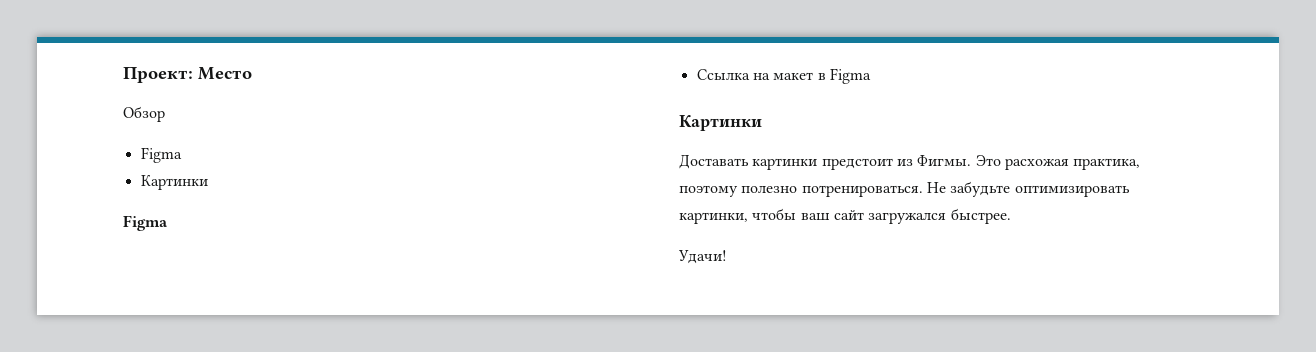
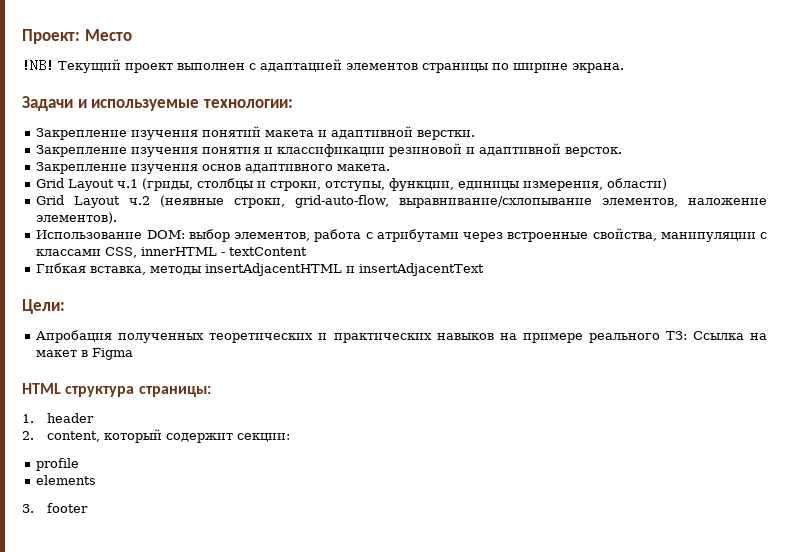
- Обзор
- Figma
- Картинки
- Figma
- Ссылка на макет в Figma
- Картинки
- Доставать картинки предстоит из Фигмы. Это расхожая практика, поэтому полезно потренироваться. Не забудьте оптимизировать картинки, чтобы ваш сайт загружался быстрее.
- Удачи!
+ !NB! Текущий проект выполнен c адаптацией элементов страницы по ширине экрана.
+ Задачи и используемые технологии:
+ Закрепление изучения понятий макета и адаптивной верстки.
+ Закрепление изучения понятия и классификации резиновой и адаптивной версток.
+ Закрепление изучения основ адаптивного макета.
+ Grid Layout ч.1 (гриды, столбцы и строки, отступы, функции, единицы измерения, области)
+ Grid Layout ч.2 (неявные строки, grid-auto-flow, выравнивание/схлопывание элементов, наложение элементов).
+ Использование DOM: выбор элементов, работа с атрибутами через встроенные свойства, манипуляции с классами CSS, innerHTML - textContent
+ Гибкая вставка, методы insertAdjacentHTML и insertAdjacentText
+ Цели:
+ Апробация полученных теоретических и практических навыков на примере реального ТЗ: Ссылка на макет в Figma
+ HTML структура страницы:
+ 1. header
+ 2. content, который содержит секции:
+ profile
+ elements
+ 3. footer

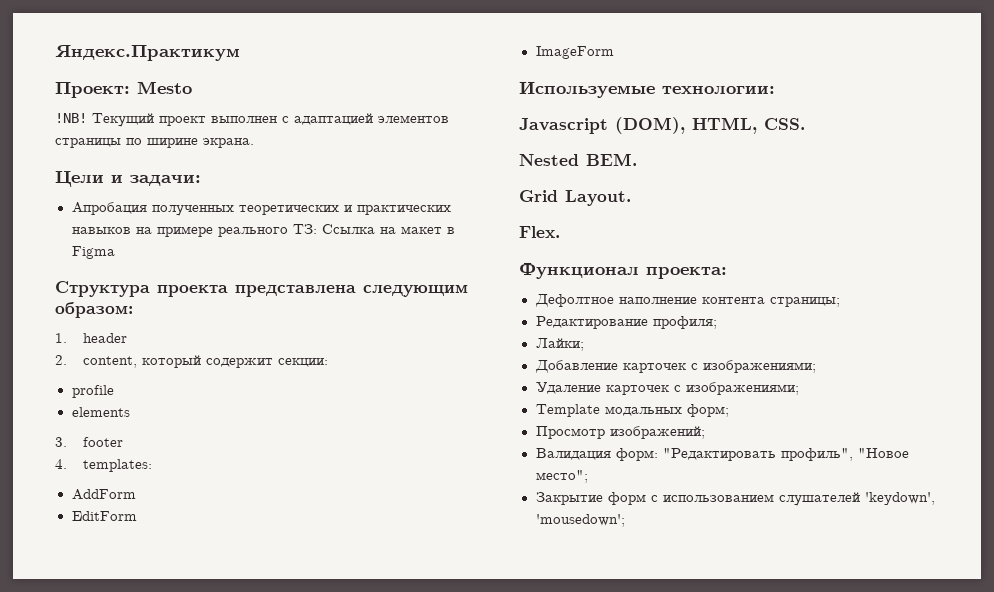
- Проект: Место
+ Яндекс.Практикум
+ Проект: Mesto
- Задачи и используемые технологии:
- Закрепление изучения понятий макета и адаптивной верстки.
- Закрепление изучения понятия и классификации резиновой и адаптивной версток.
- Закрепление изучения основ адаптивного макета.
- Grid Layout ч.1 (гриды, столбцы и строки, отступы, функции, единицы измерения, области)
- Grid Layout ч.2 (неявные строки, grid-auto-flow, выравнивание/схлопывание элементов, наложение элементов).
- Использование DOM: выбор элементов, работа с атрибутами через встроенные свойства, манипуляции с классами CSS, innerHTML - textContent
- Гибкая вставка, методы insertAdjacentHTML и insertAdjacentText
- Цели:
+ Цели и задачи:
- HTML структура страницы:
+ Структура проекта представлена следующим образом:
+ 4. templates:
+ AddForm
+ EditForm
+ ImageForm
+ Используемые технологии:
+ Javascript (DOM), HTML, CSS.
+ Nested BEM.
+ Grid Layout.
+ Flex.
+ Функционал проекта:
+ Дефолтное наполнение контента страницы;
+ Редактирование профиля;
+ Лайки;
+ Добавление карточек с изображениями;
+ Удаление карточек с изображениями;
+ Template модальных форм;
+ Просмотр изображений;
+ Валидация форм: "Редактировать профиль", "Новое место";
+ Закрытие форм с использованием слушателей 'keydown', 'mousedown';

